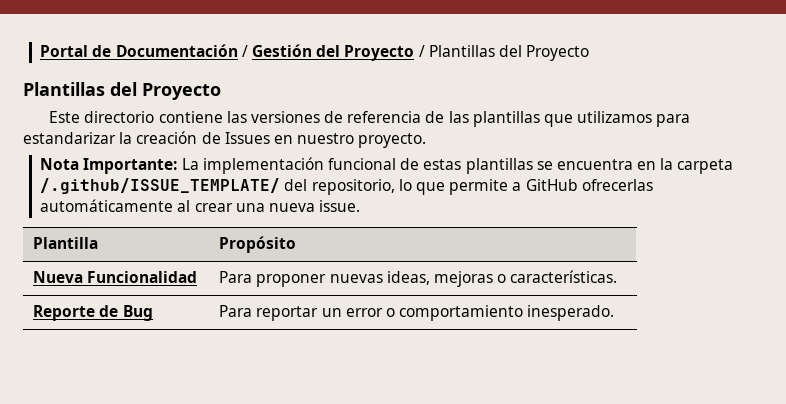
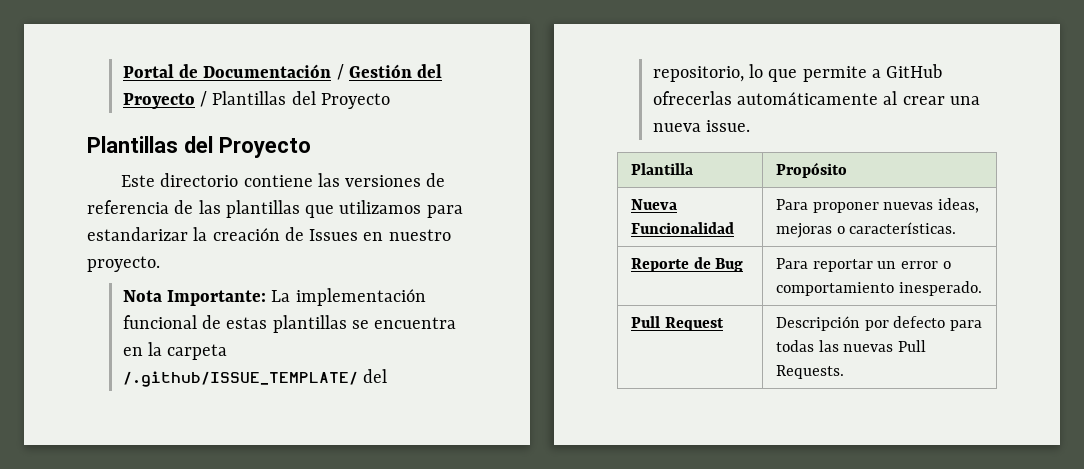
+ Pull Request | Descripción por defecto para todas las nuevas Pull Requests.

